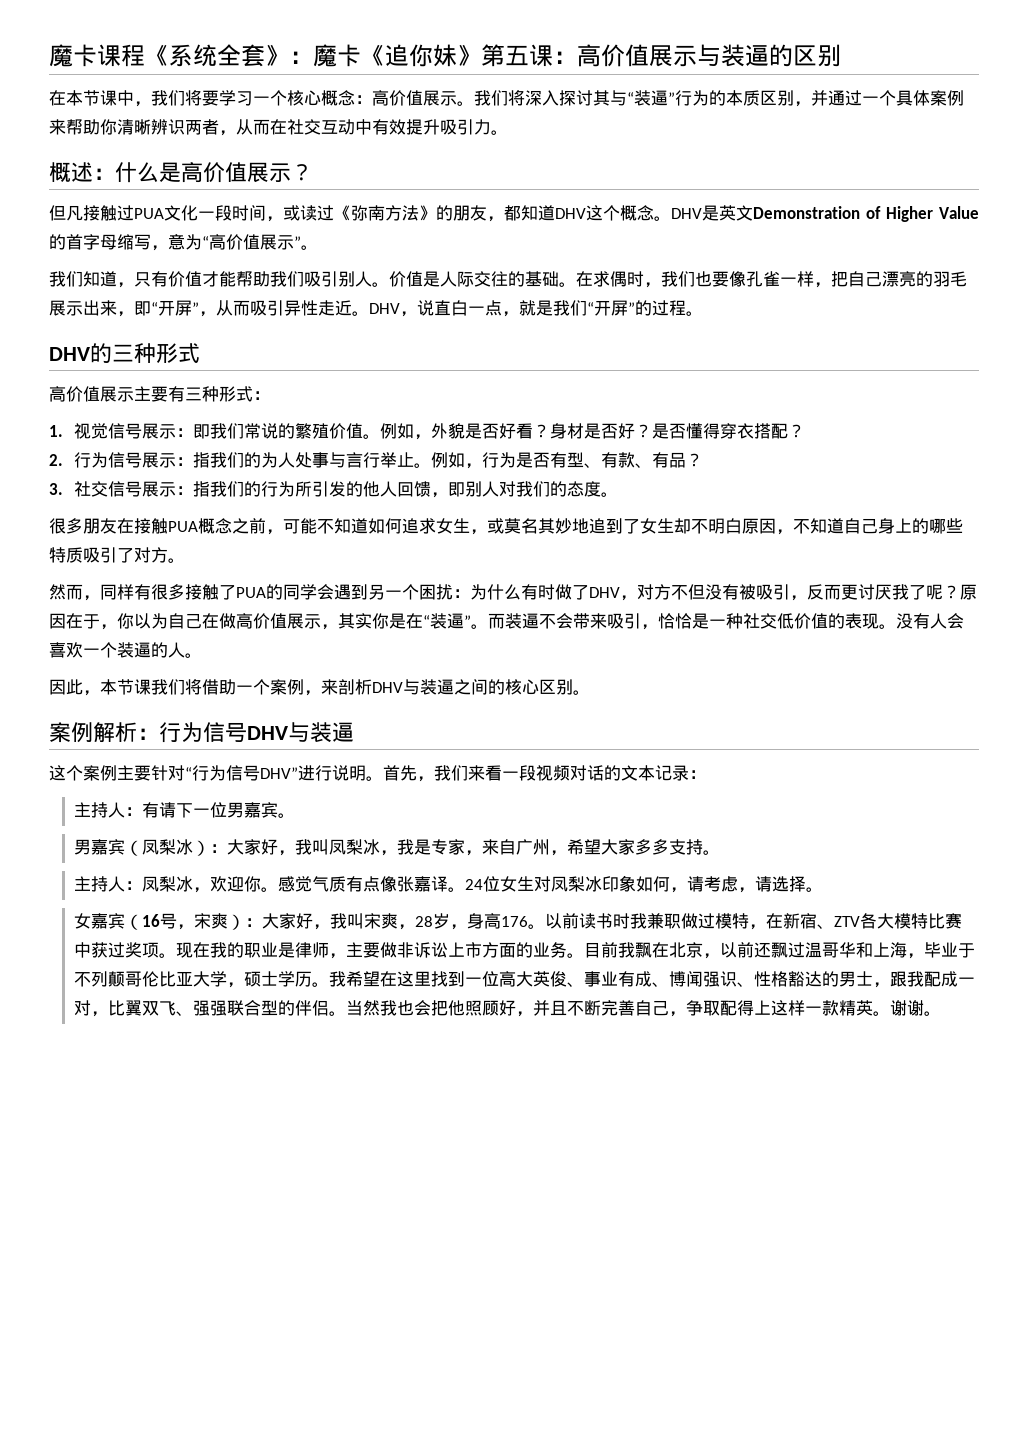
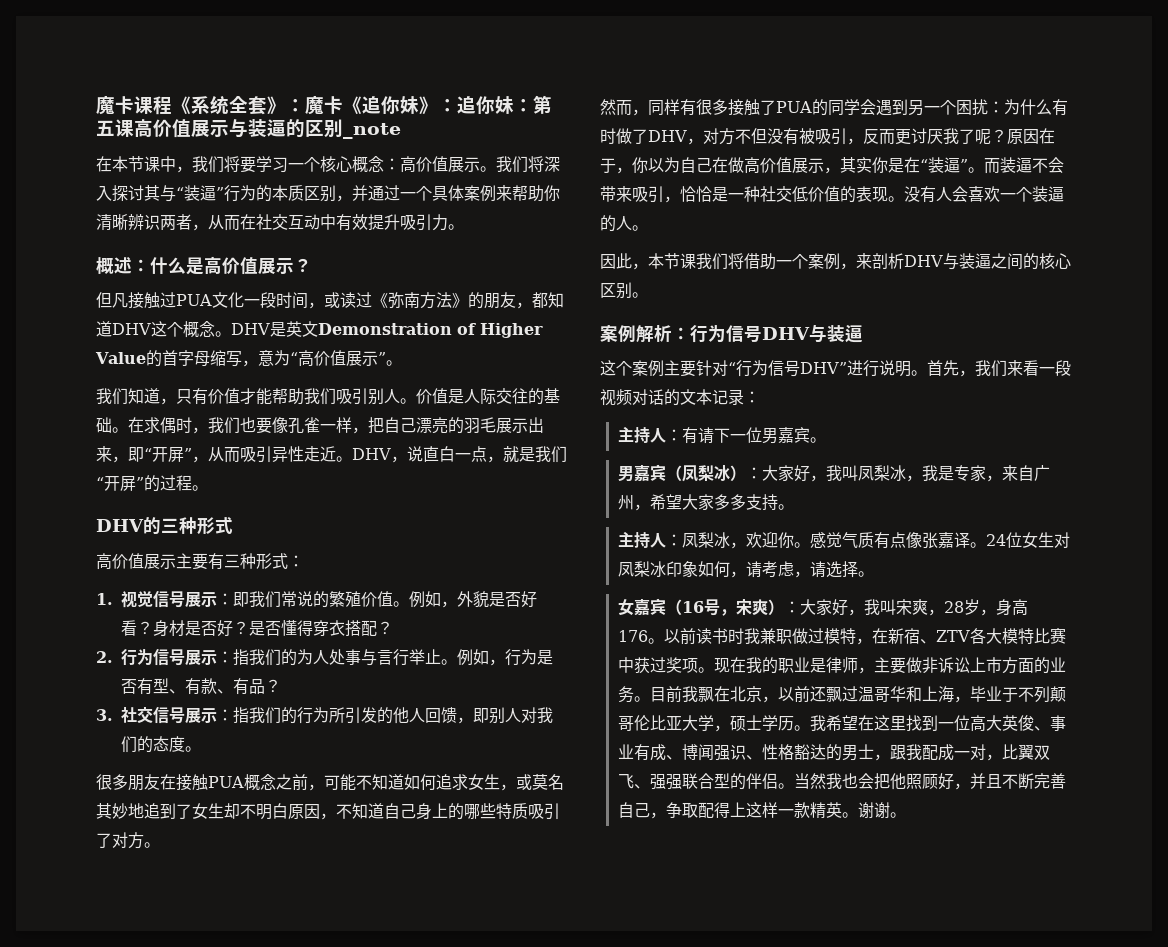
- 魔卡课程《系统全套》：魔卡《追你妹》第五课：高价值展示与装逼的区别
+ 魔卡课程《系统全套》：魔卡《追你妹》：追你妹：第五课高价值展示与装逼的区别_note

